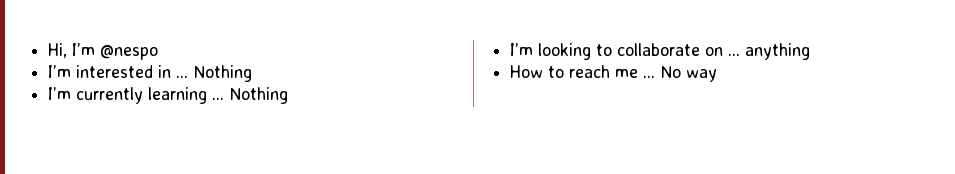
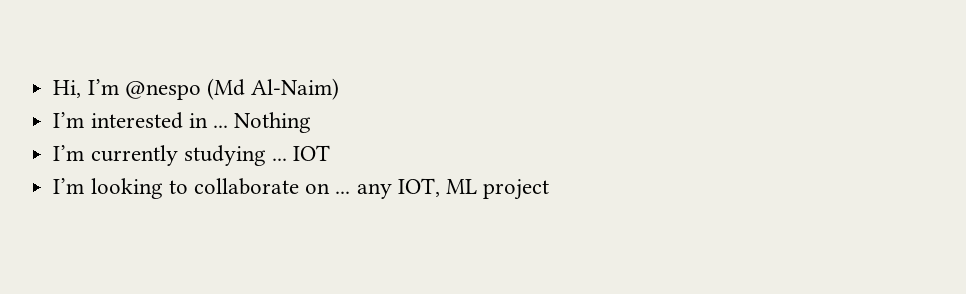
- Hi, I’m @nespo
+ Hi, I’m @nespo (Md Al-Naim)
- I’m currently learning ... Nothing
+ I’m currently studying ... IOT
- I’m looking to collaborate on ... anything
- How to reach me ... No way
+ I’m looking to collaborate on ... any IOT, ML project

